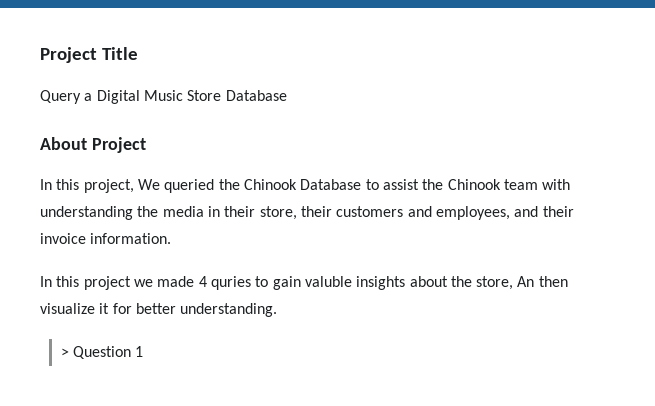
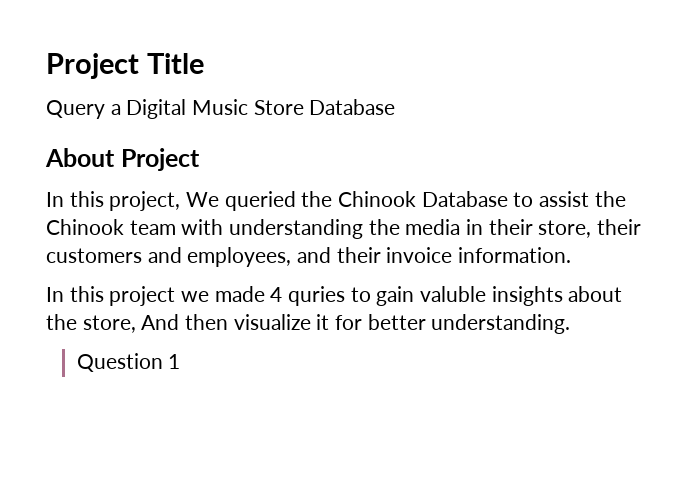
- In this project we made 4 quries to gain valuble insights about the store, An then visualize it for better understanding.
+ In this project we made 4 quries to gain valuble insights about the store, And then visualize it for better understanding.
- > Question 1
+ Question 1

